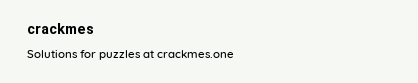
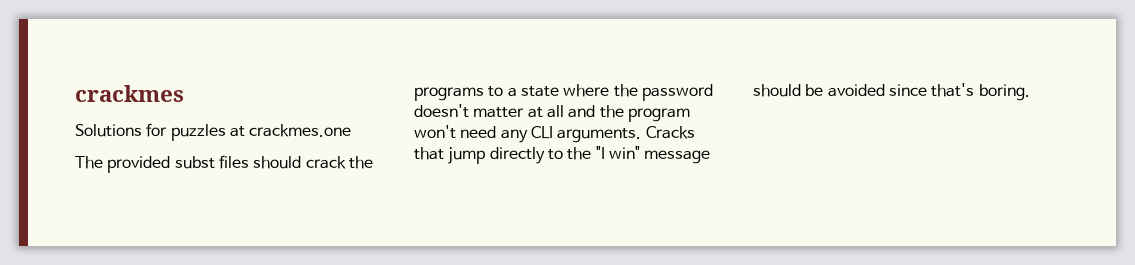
+ The provided subst files should crack the programs to a state where the password doesn't matter at all and the program won't need any CLI arguments. Cracks that jump directly to the "I win" message should be avoided since that's boring.

